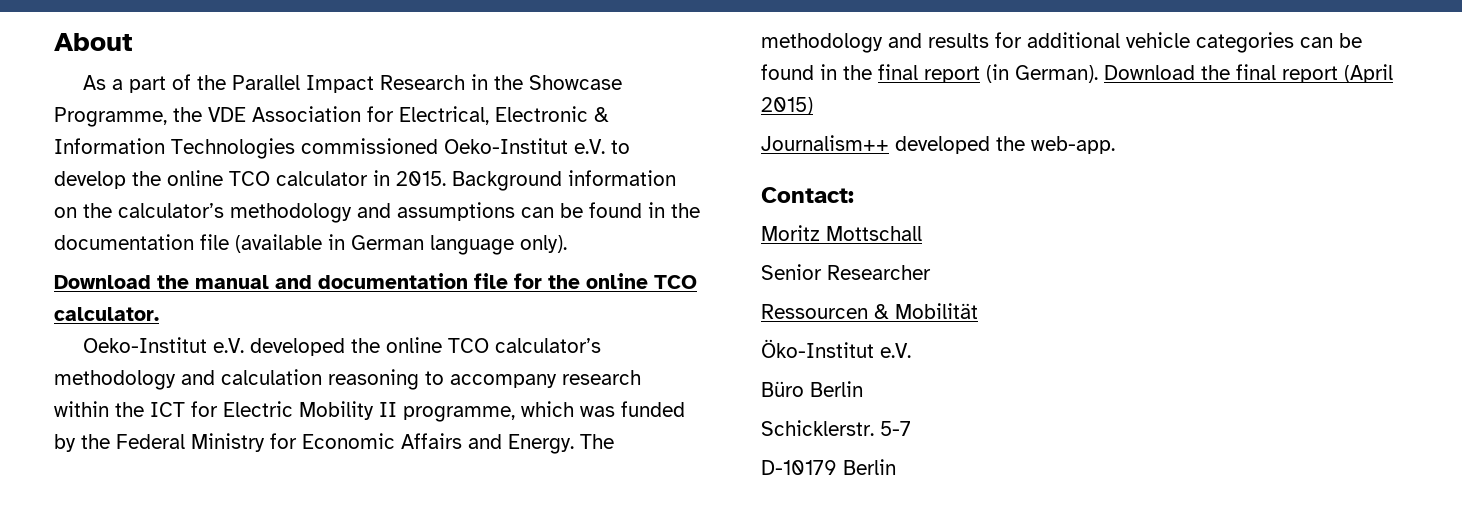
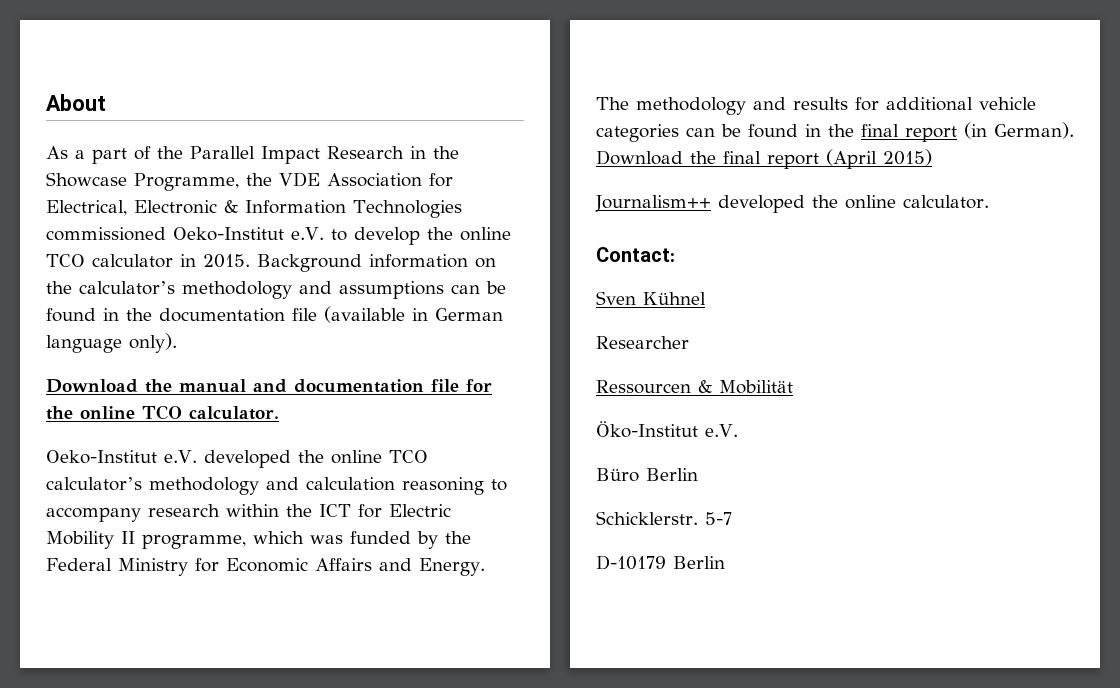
- Journalism++ developed the web-app.
+ Journalism++ developed the online calculator.
- Moritz Mottschall
- Senior Researcher
+ Sven Kühnel
+ Researcher

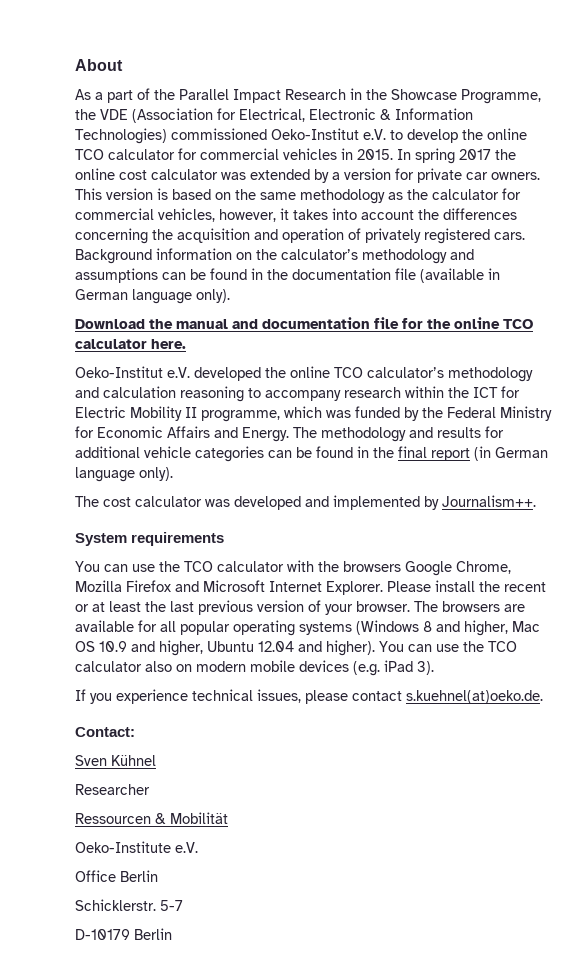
- As a part of the Parallel Impact Research in the Showcase Programme, the VDE Association for Electrical, Electronic & Information Technologies commissioned Oeko-Institut e.V. to develop the online TCO calculator in 2015.
+ As a part of the Parallel Impact Research in the Showcase Programme, the VDE (Association for Electrical, Electronic & Information Technologies) commissioned Oeko-Institut e.V. to develop the online TCO calculator for commercial vehicles in 2015. In spring 2017 the online cost calculator was extended by a version for private car owners. This version is based on the same methodology as the calculator for commercial vehicles, however, it takes into account the differences concerning the acquisition and operation of privately registered cars.
- Download the manual and documentation file for the online TCO calculator.
+ Download the manual and documentation file for the online TCO calculator here.
- The methodology and results for additional vehicle categories can be found in the final report (in German). Download the final report (April 2015)
- Journalism++ developed the online calculator.
+ The methodology and results for additional vehicle categories can be found in the final report (in German language only).
+ The cost calculator was developed and implemented by Journalism++.
+ System requirements
+ You can use the TCO calculator with the browsers Google Chrome, Mozilla Firefox and Microsoft Internet Explorer. Please install the recent or at least the last previous version of your browser. The browsers are available for all popular operating systems (Windows 8 and higher, Mac OS 10.9 and higher, Ubuntu 12.04 and higher). You can use the TCO calculator also on modern mobile devices (e.g. iPad 3).
+ If you experience technical issues, please contact s.kuehnel(at)oeko.de.
- Öko-Institut e.V.
+ Oeko-Institute e.V.
- Büro Berlin
+ Office Berlin

